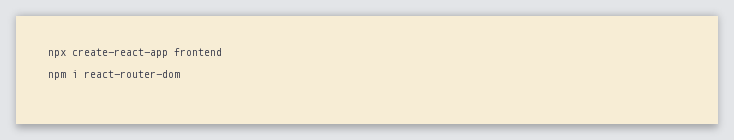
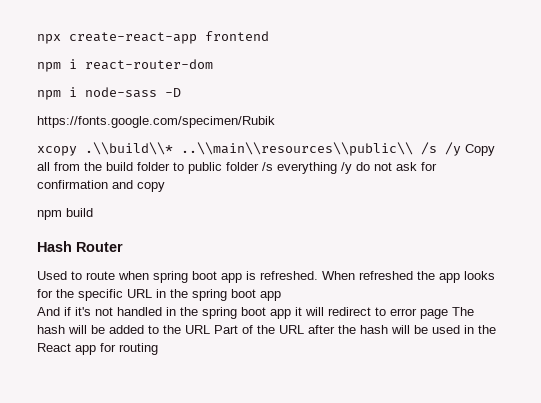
+ npm i node-sass -D
+ https://fonts.google.com/specimen/Rubik
+ xcopy .\\build\\* ..\\main\\resources\\public\\ /s /y Copy all from the build folder to public folder /s everything /y do not ask for confirmation and copy
+ npm build
+ Hash Router
+ Used to route when spring boot app is refreshed. When refreshed the app looks for the specific URL in the spring boot app
+ And if it's not handled in the spring boot app it will redirect to error page The hash will be added to the URL Part of the URL after the hash will be used in the React app for routing

